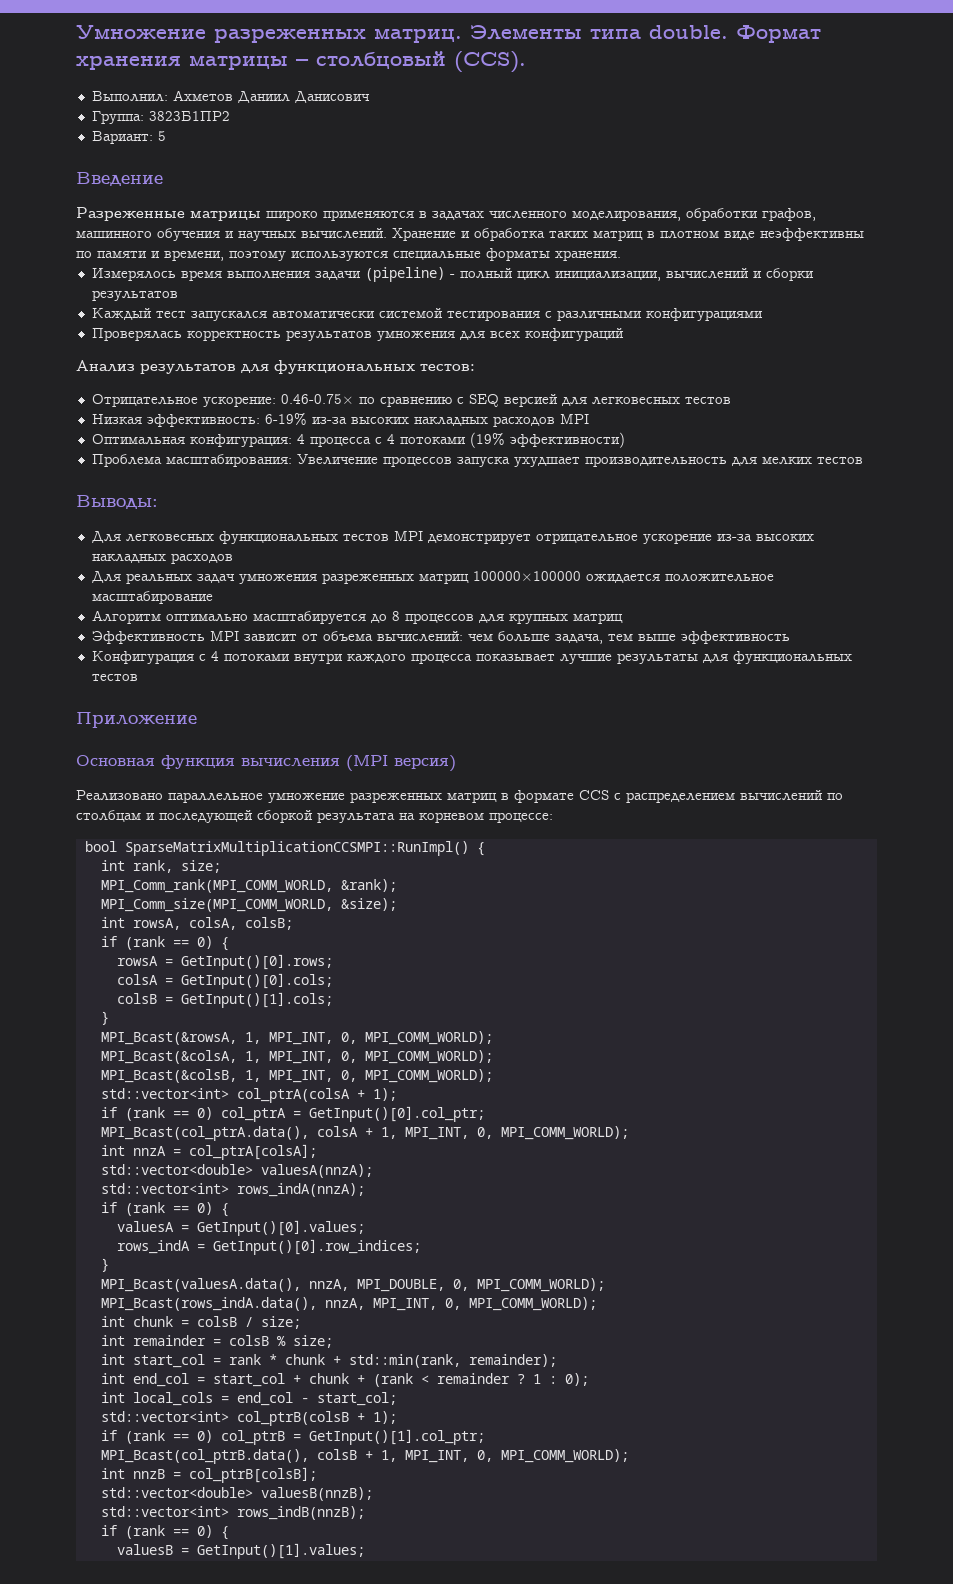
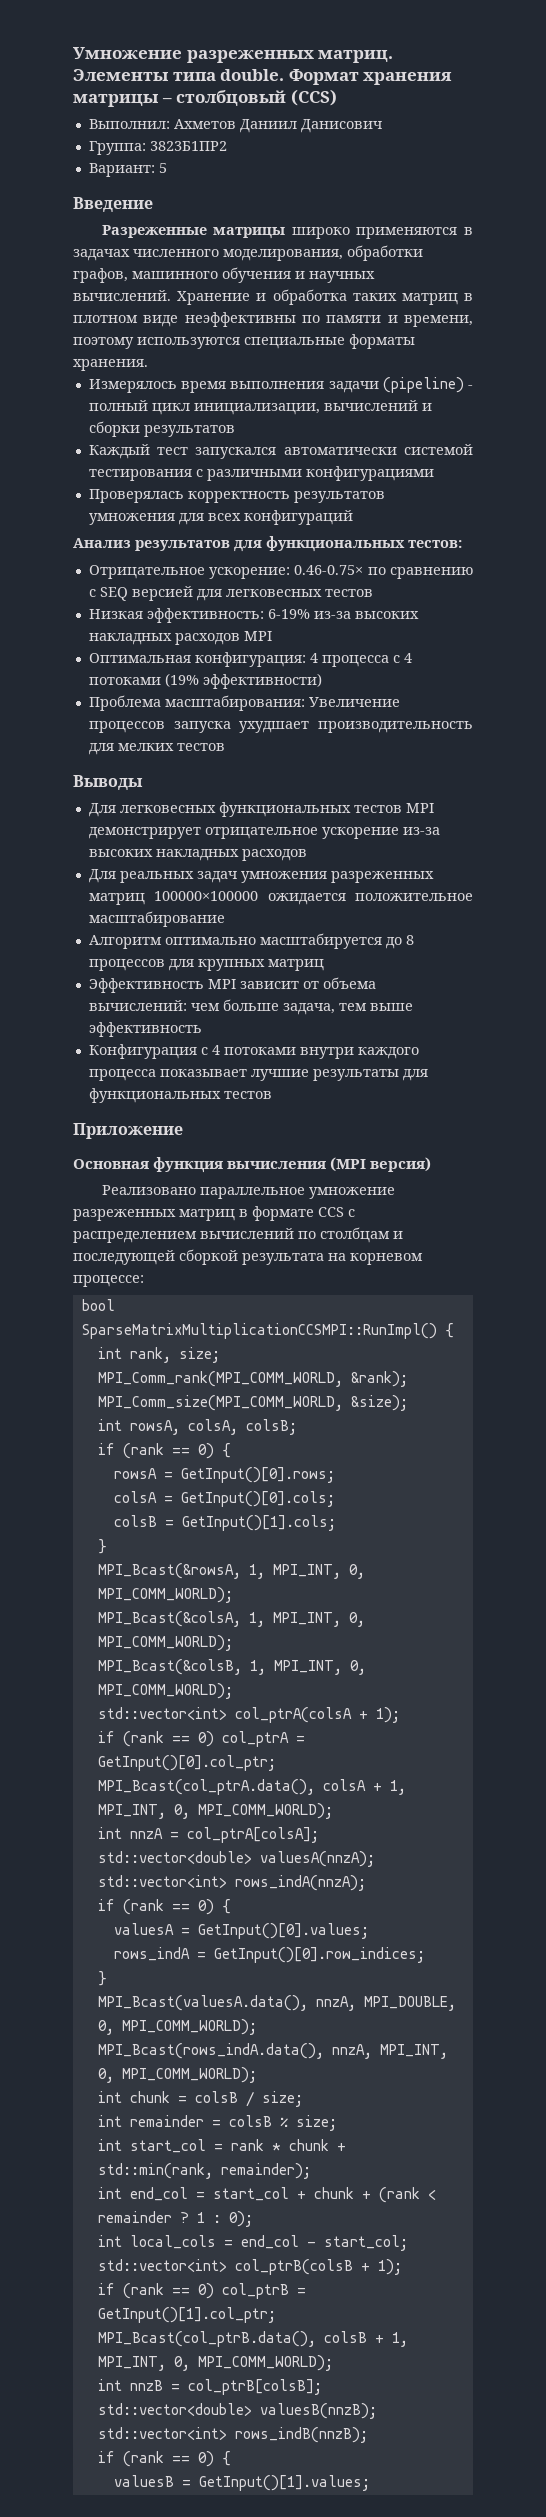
- Формат хранения матрицы – столбцовый (CCS).
+ Формат хранения матрицы – столбцовый (CCS)
- Выводы:
+ Выводы

